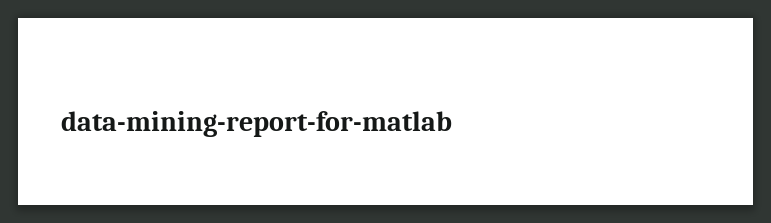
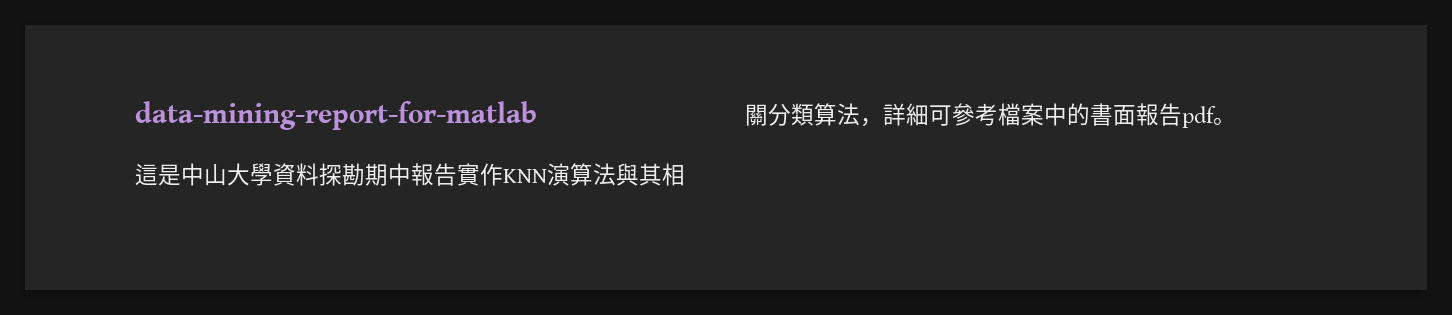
+ 這是中山大學資料探勘期中報告實作KNN演算法與其相關分類算法，詳細可參考檔案中的書面報告pdf。

